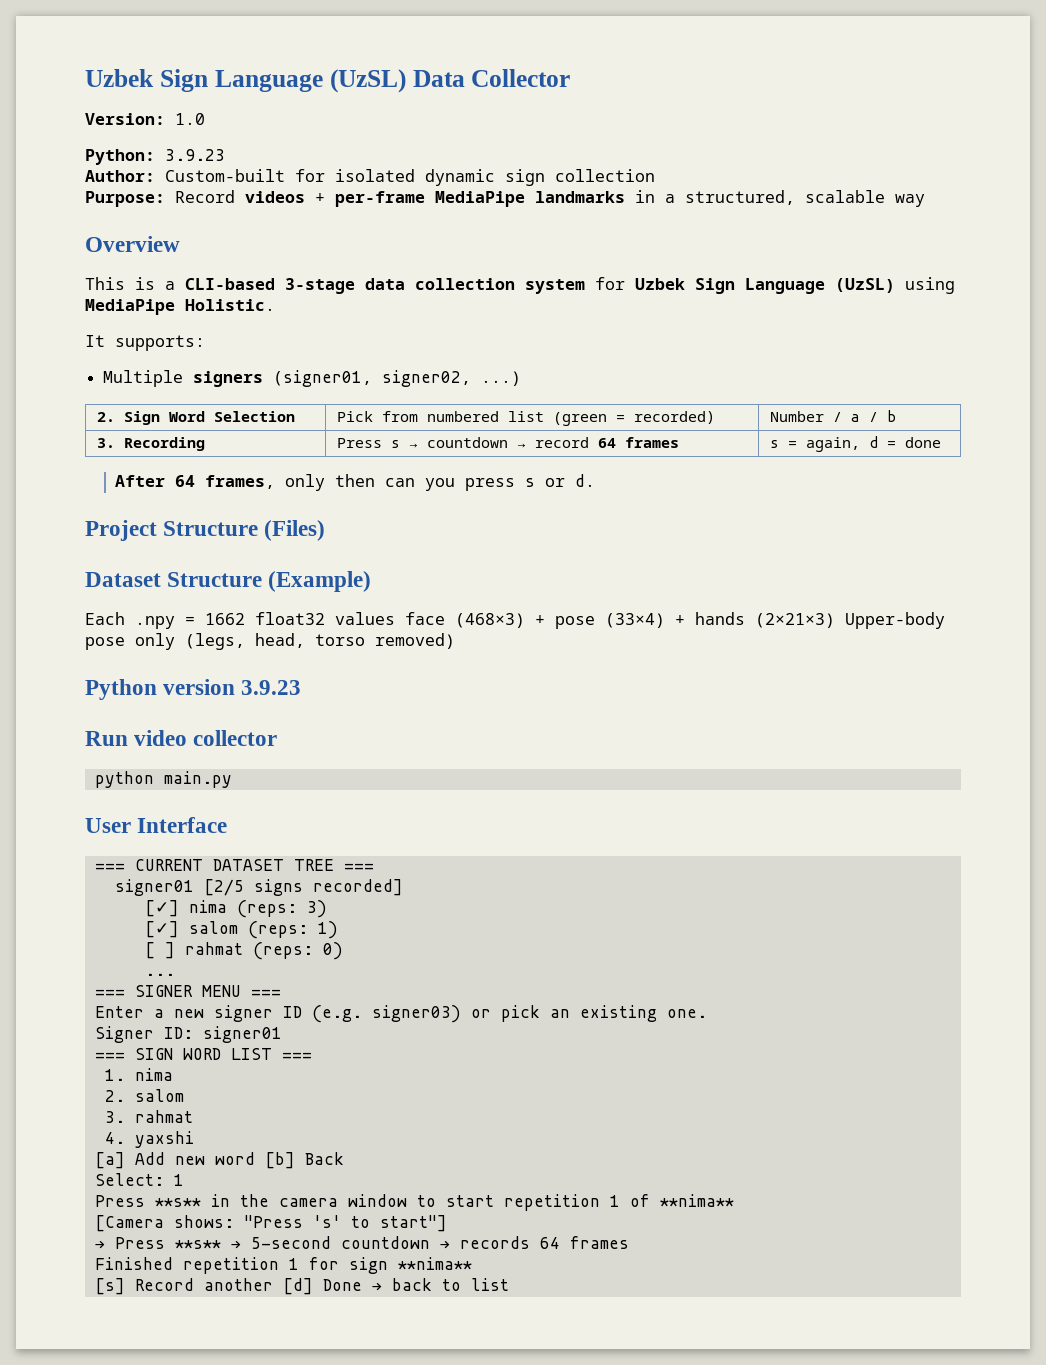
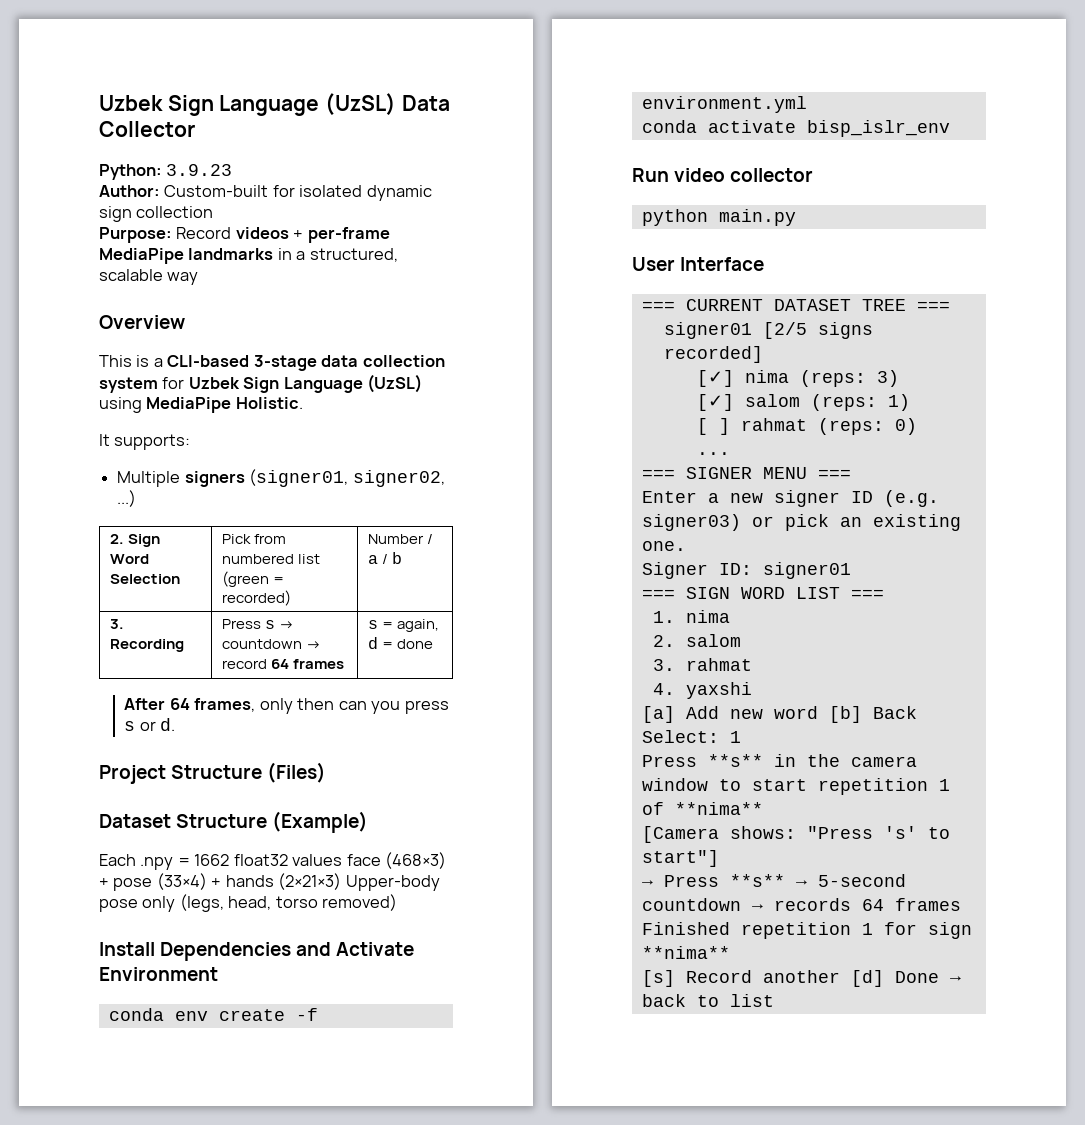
- Version: 1.0
- Python version 3.9.23
+ Install Dependencies and Activate Environment
+ conda env create -f environment.yml
+ conda activate bisp_islr_env

